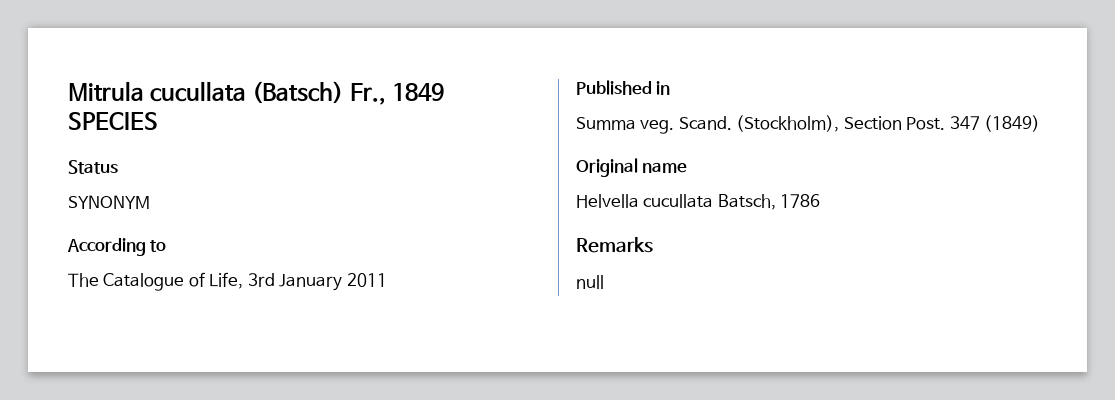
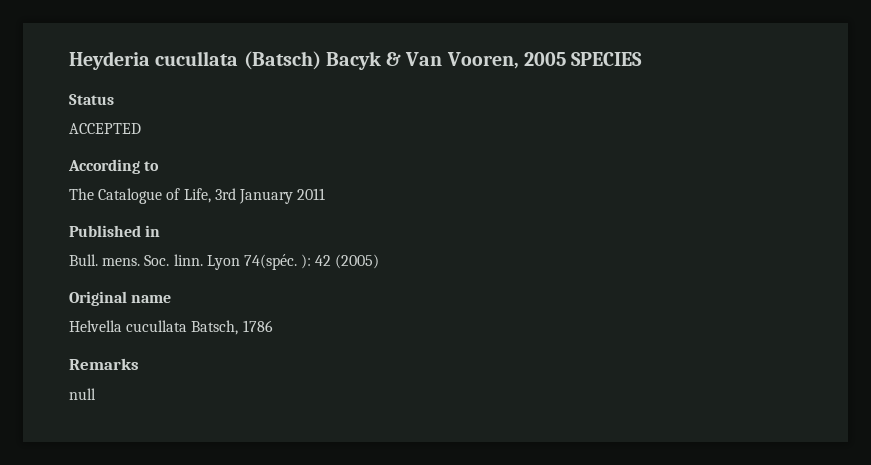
- Mitrula cucullata (Batsch) Fr., 1849 SPECIES
+ Heyderia cucullata (Batsch) Bacyk & Van Vooren, 2005 SPECIES
- SYNONYM
+ ACCEPTED
- Summa veg. Scand. (Stockholm), Section Post. 347 (1849)
+ Bull. mens. Soc. linn. Lyon 74(spéc. ): 42 (2005)

